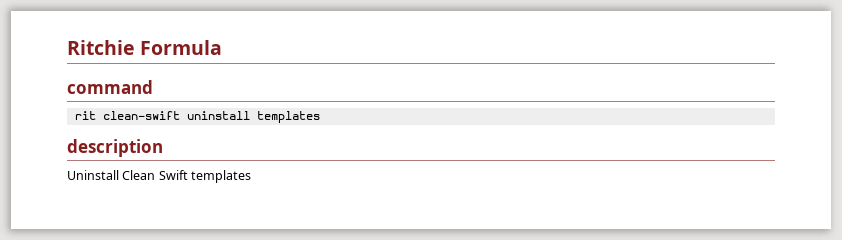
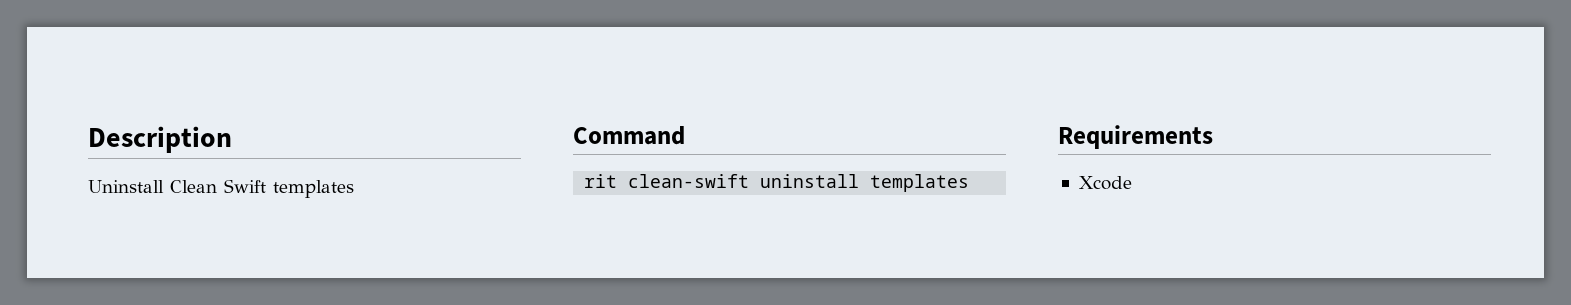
- Ritchie Formula
- command
+ Description
+ Uninstall Clean Swift templates
+ Command
- description
- Uninstall Clean Swift templates
+ Requirements
+ Xcode

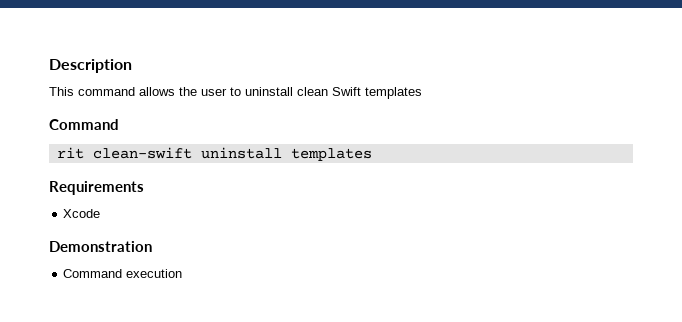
- Uninstall Clean Swift templates
+ This command allows the user to uninstall clean Swift templates
+ Demonstration
+ Command execution

